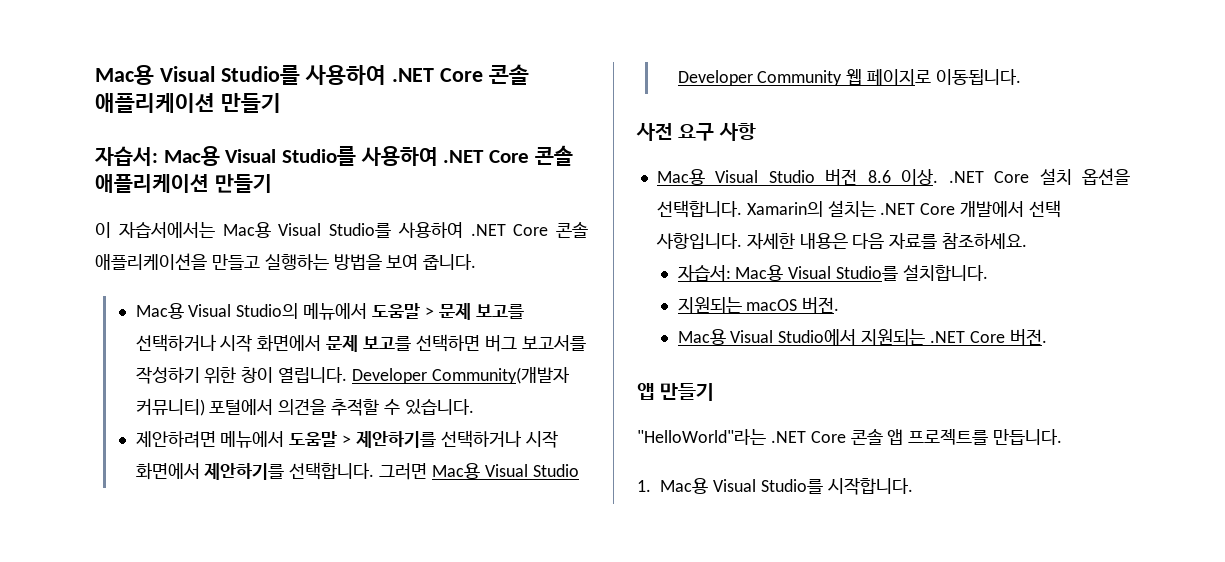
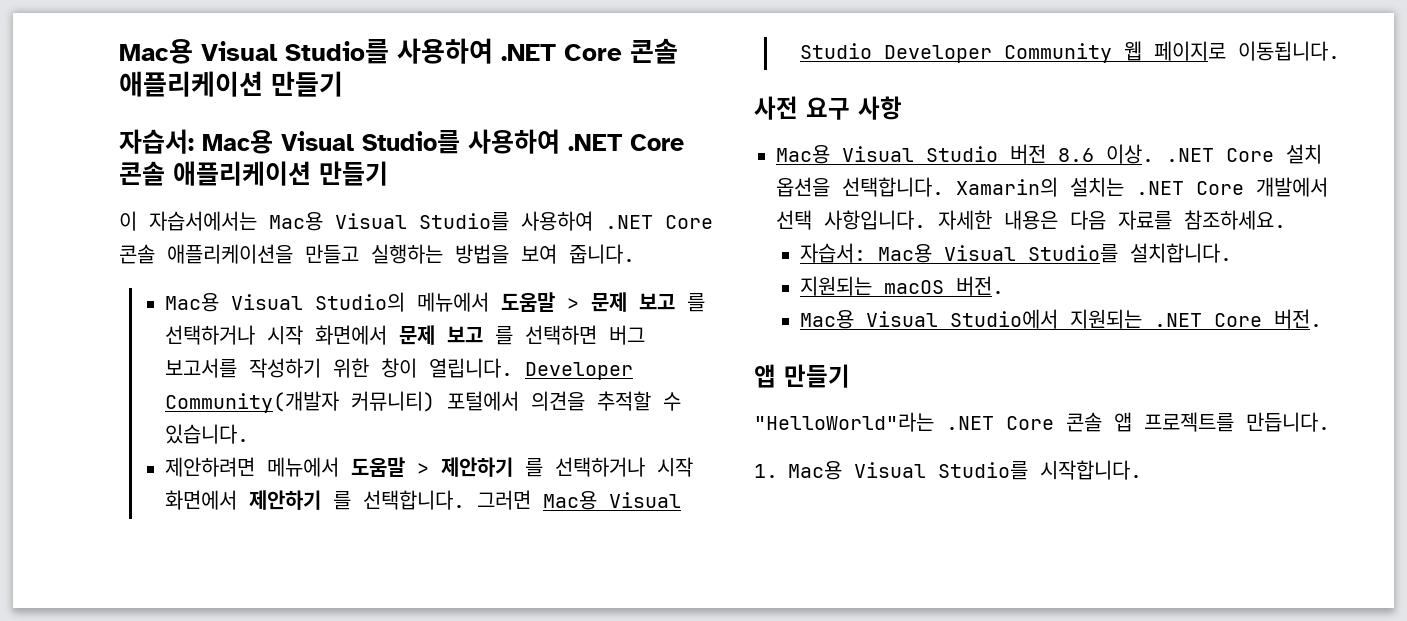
- Mac용 Visual Studio의 메뉴에서 도움말 > 문제 보고를 선택하거나 시작 화면에서 문제 보고를 선택하면 버그 보고서를 작성하기 위한 창이 열립니다.
+ Mac용 Visual Studio의 메뉴에서 도움말 > 문제 보고 를 선택하거나 시작 화면에서 문제 보고 를 선택하면 버그 보고서를 작성하기 위한 창이 열립니다.
- 제안하려면 메뉴에서 도움말 > 제안하기를 선택하거나 시작 화면에서 제안하기를 선택합니다.
+ 제안하려면 메뉴에서 도움말 > 제안하기 를 선택하거나 시작 화면에서 제안하기 를 선택합니다.

